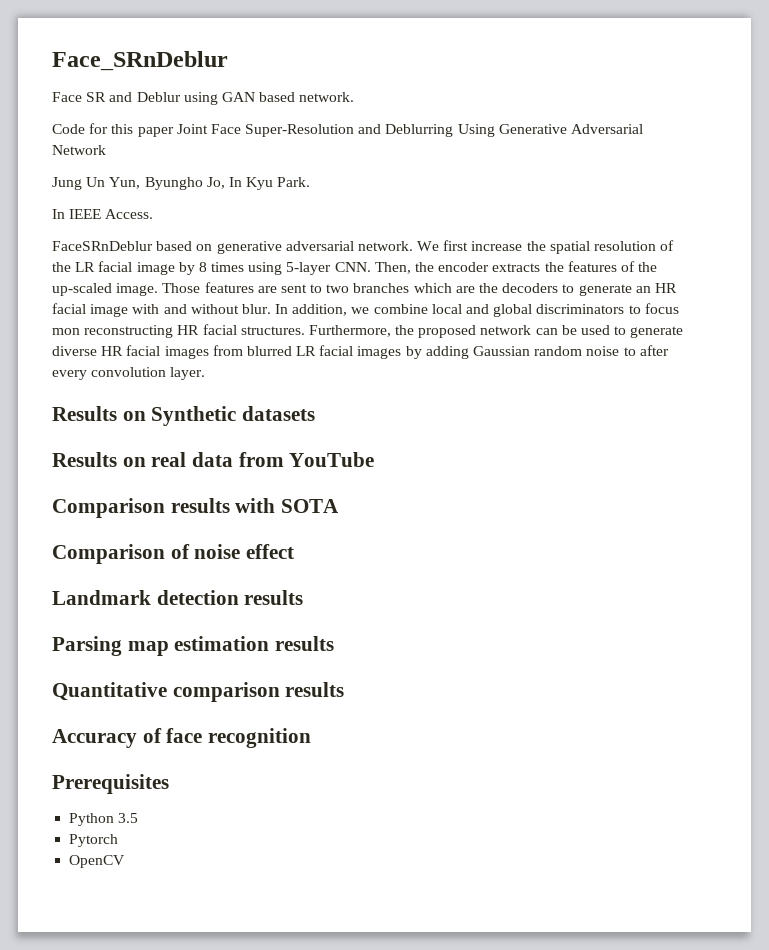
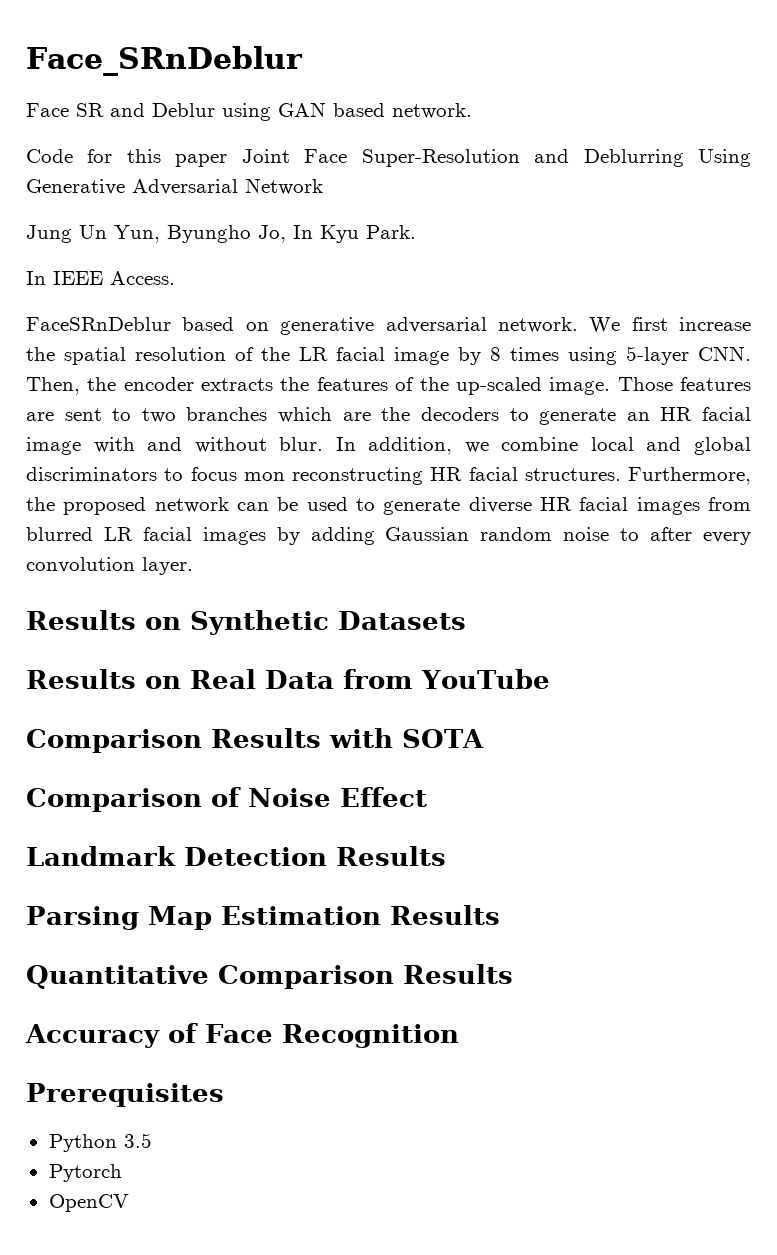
- Results on Synthetic datasets
- Results on real data from YouTube
+ Results on Synthetic Datasets
+ Results on Real Data from YouTube
- Comparison results with SOTA
+ Comparison Results with SOTA
- Comparison of noise effect
+ Comparison of Noise Effect
- Landmark detection results
+ Landmark Detection Results
- Parsing map estimation results
+ Parsing Map Estimation Results
- Quantitative comparison results
+ Quantitative Comparison Results
- Accuracy of face recognition
+ Accuracy of Face Recognition

